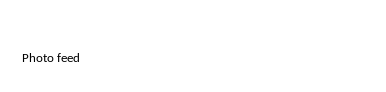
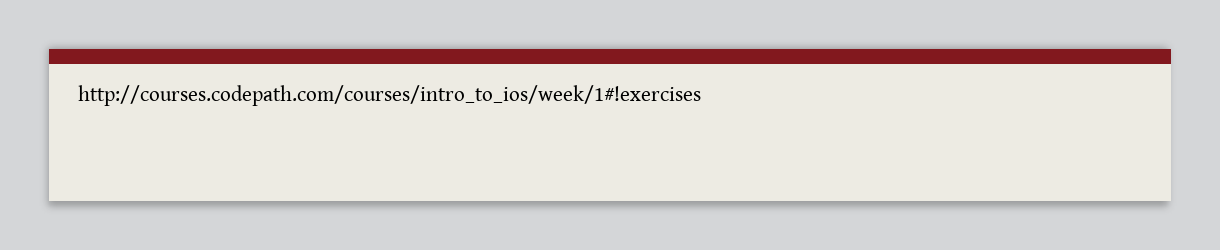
- Photo feed
+ http://courses.codepath.com/courses/intro_to_ios/week/1#!exercises

